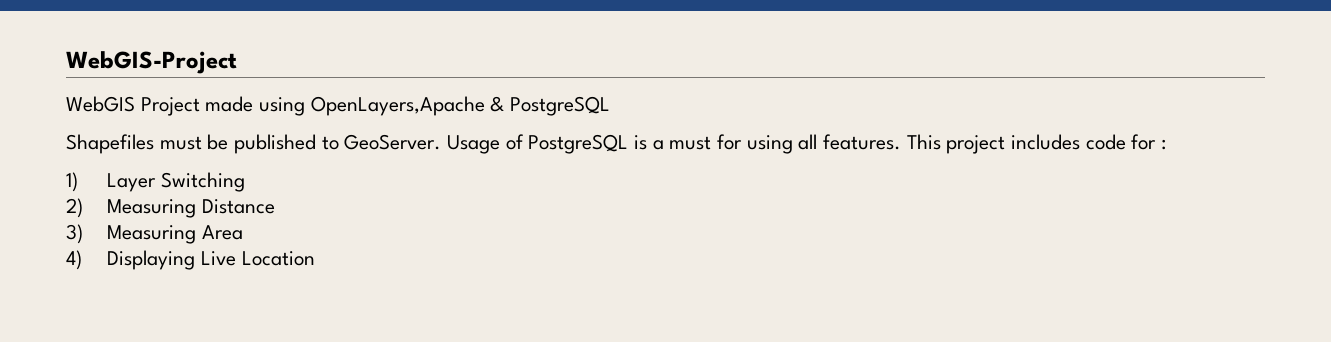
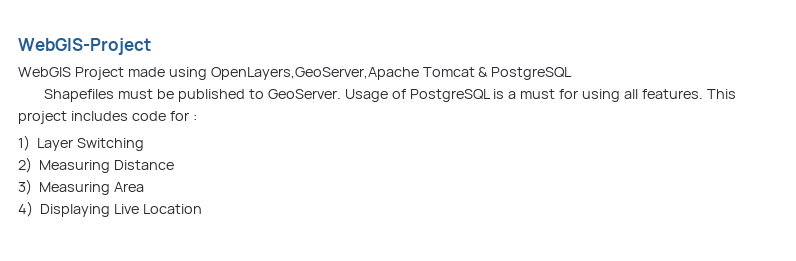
- WebGIS Project made using OpenLayers,Apache & PostgreSQL
+ WebGIS Project made using OpenLayers,GeoServer,Apache Tomcat & PostgreSQL

